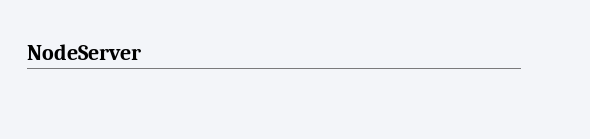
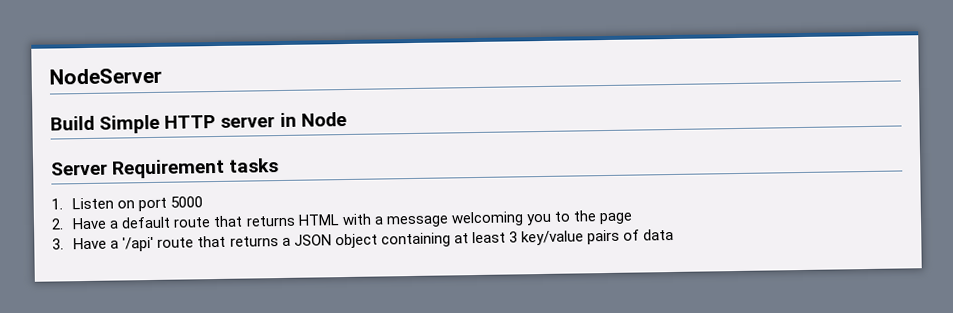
+ Build Simple HTTP server in Node
+ Server Requirement tasks
+ 1. Listen on port 5000
+ 2. Have a default route that returns HTML with a message welcoming you to the page
+ 3. Have a '/api' route that returns a JSON object containing at least 3 key/value pairs of data

